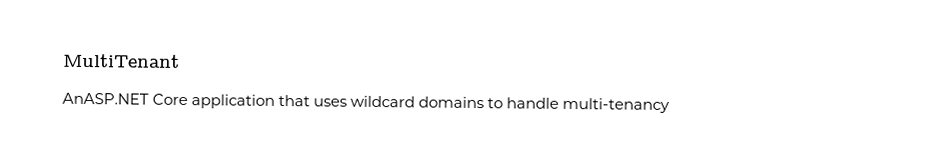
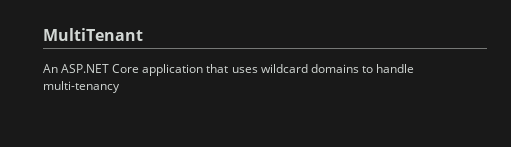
- AnASP.NET Core application that uses wildcard domains to handle multi-tenancy
+ An ASP.NET Core application that uses wildcard domains to handle multi-tenancy

